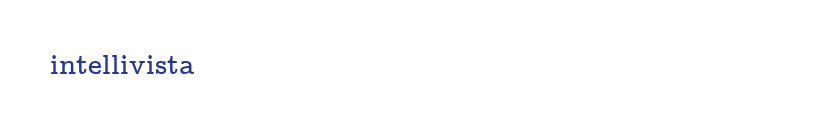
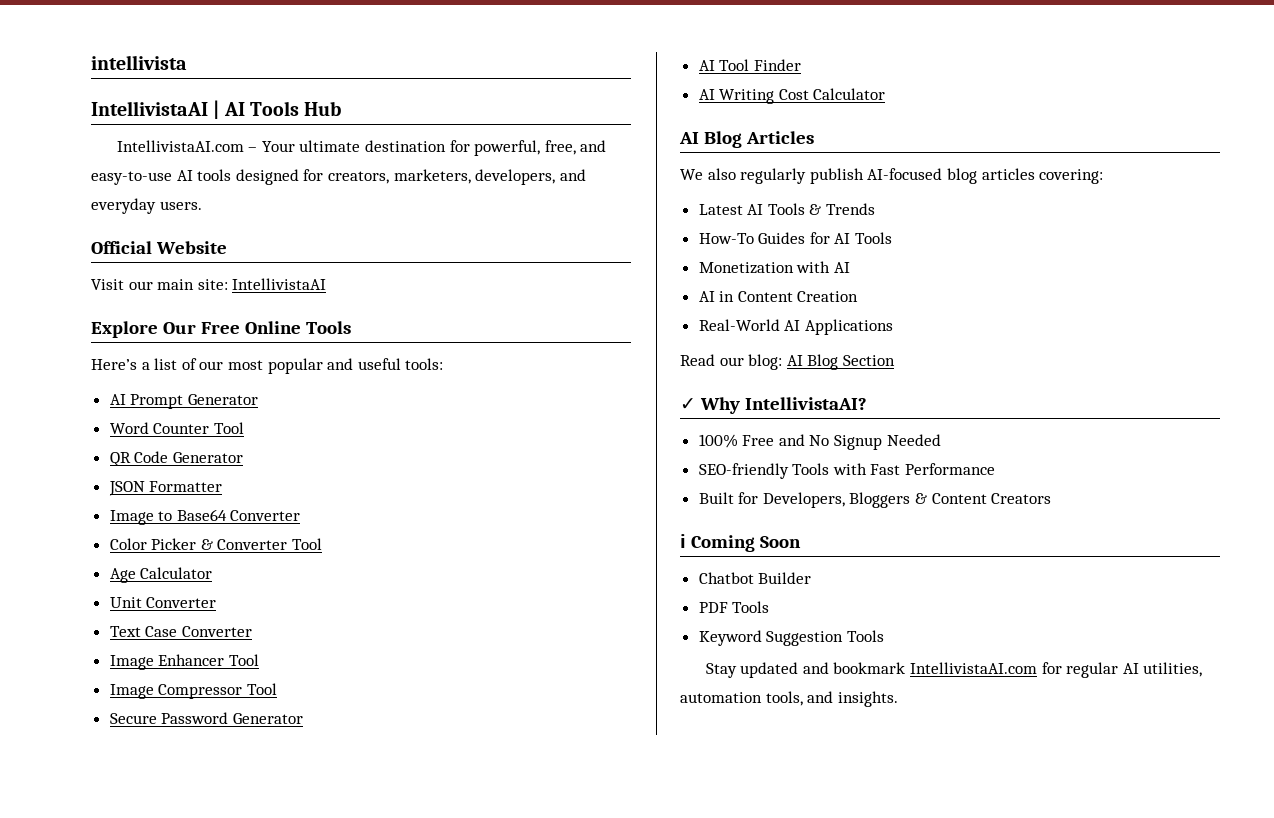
+ IntellivistaAI | AI Tools Hub
+ IntellivistaAI.com – Your ultimate destination for powerful, free, and easy-to-use AI tools designed for creators, marketers, developers, and everyday users.
+ Official Website
+ Visit our main site: IntellivistaAI
+ Explore Our Free Online Tools
+ Here’s a list of our most popular and useful tools:
+ AI Prompt Generator
+ Word Counter Tool
+ QR Code Generator
+ JSON Formatter
+ Image to Base64 Converter
+ Color Picker & Converter Tool
+ Age Calculator
+ Unit Converter
+ Text Case Converter
+ Image Enhancer Tool
+ Image Compressor Tool
+ Secure Password Generator
+ AI Tool Finder
+ AI Writing Cost Calculator
+ AI Blog Articles
+ We also regularly publish AI-focused blog articles covering:
+ Latest AI Tools & Trends
+ How-To Guides for AI Tools
+ Monetization with AI
+ AI in Content Creation
+ Real-World AI Applications
+ Read our blog: AI Blog Section
+ ✓ Why IntellivistaAI?
+ 100% Free and No Signup Needed
+ SEO-friendly Tools with Fast Performance
+ Built for Developers, Bloggers & Content Creators
+ ℹ Coming Soon
+ Chatbot Builder
+ PDF Tools
+ Keyword Suggestion Tools
+ Stay updated and bookmark IntellivistaAI.com for regular AI utilities, automation tools, and insights.

